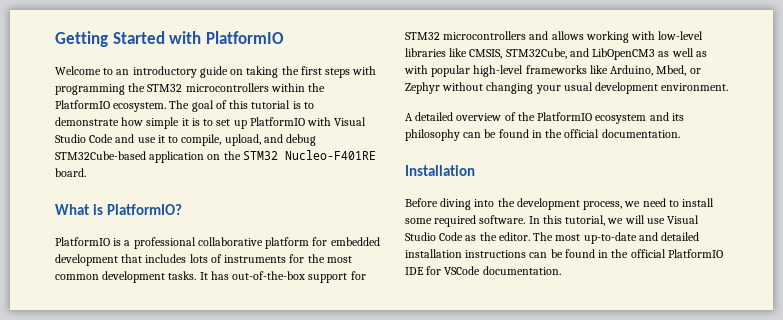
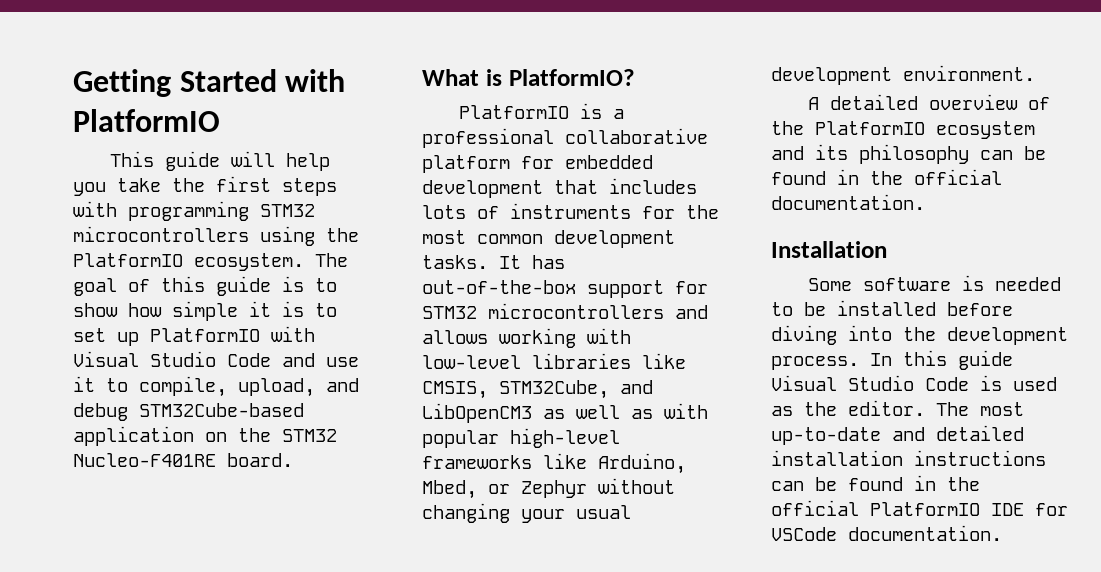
- Welcome to an introductory guide on taking the first steps with programming the STM32 microcontrollers within the PlatformIO ecosystem.
+ This guide will help you take the first steps with programming STM32 microcontrollers using the PlatformIO ecosystem.
- The goal of this tutorial is to demonstrate how simple it is to set up PlatformIO with Visual Studio Code and use it to compile, upload, and debug STM32Cube-based application on the STM32 Nucleo-F401RE board.
+ The goal of this guide is to show how simple it is to set up PlatformIO with Visual Studio Code and use it to compile, upload, and debug STM32Cube-based application on the STM32 Nucleo-F401RE board.
- Before diving into the development process, we need to install some required software. In this tutorial, we will use Visual Studio Code as the editor.
+ Some software is needed to be installed before diving into the development process. In this guide Visual Studio Code is used as the editor.

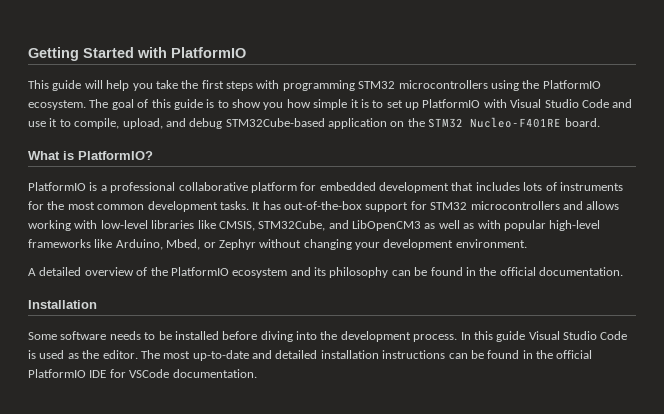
- The goal of this guide is to show how simple it is to set up PlatformIO with Visual Studio Code and use it to compile, upload, and debug STM32Cube-based application on the STM32 Nucleo-F401RE board.
+ The goal of this guide is to show you how simple it is to set up PlatformIO with Visual Studio Code and use it to compile, upload, and debug STM32Cube-based application on the STM32 Nucleo-F401RE board.
- It has out-of-the-box support for STM32 microcontrollers and allows working with low-level libraries like CMSIS, STM32Cube, and LibOpenCM3 as well as with popular high-level frameworks like Arduino, Mbed, or Zephyr without changing your usual development environment.
+ It has out-of-the-box support for STM32 microcontrollers and allows working with low-level libraries like CMSIS, STM32Cube, and LibOpenCM3 as well as with popular high-level frameworks like Arduino, Mbed, or Zephyr without changing your development environment.
- Some software is needed to be installed before diving into the development process.
+ Some software needs to be installed before diving into the development process.

